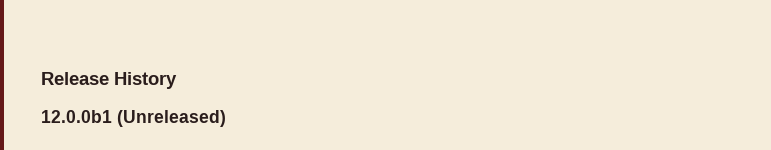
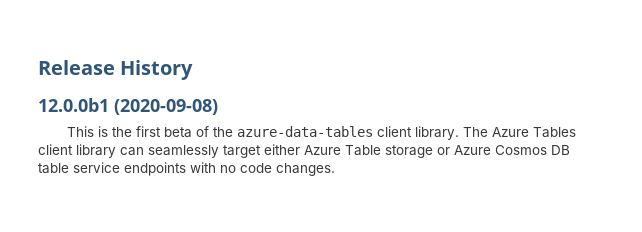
- 12.0.0b1 (Unreleased)
+ 12.0.0b1 (2020-09-08)
+ This is the first beta of the azure-data-tables client library. The Azure Tables client library can seamlessly target either Azure Table storage or Azure Cosmos DB table service endpoints with no code changes.

